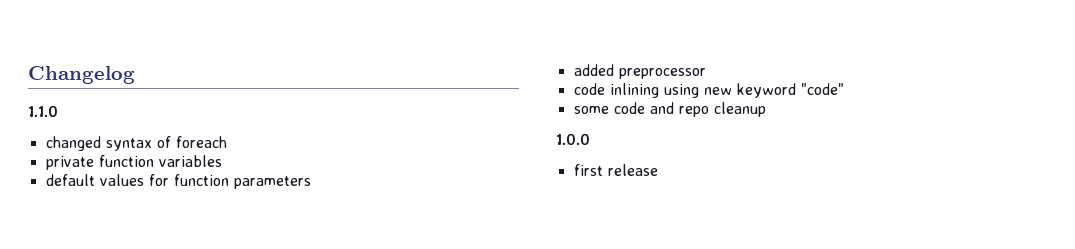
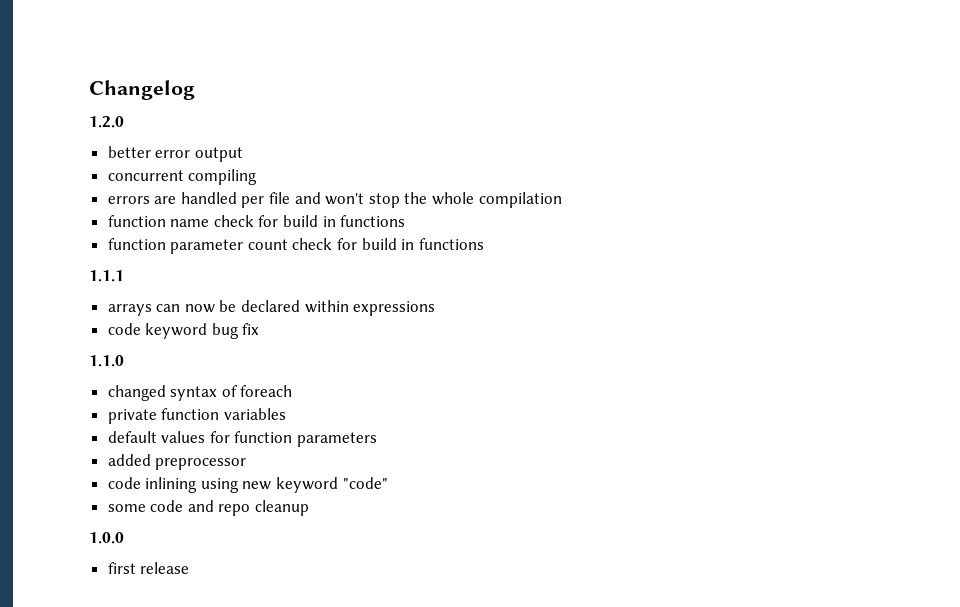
+ 1.2.0
+ better error output
+ concurrent compiling
+ errors are handled per file and won't stop the whole compilation
+ function name check for build in functions
+ function parameter count check for build in functions
+ 1.1.1
+ arrays can now be declared within expressions
+ code keyword bug fix

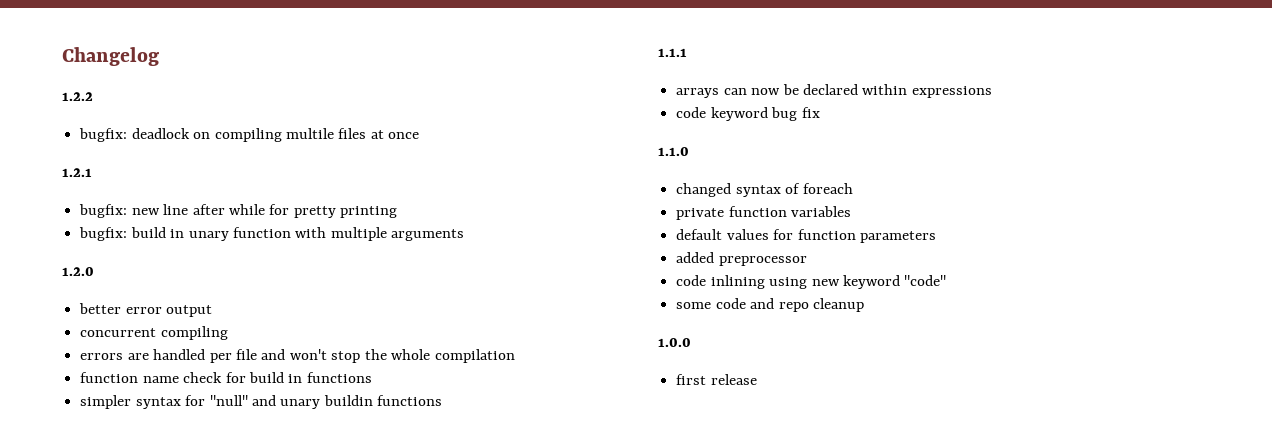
+ 1.2.2
+ bugfix: deadlock on compiling multile files at once
+ 1.2.1
+ bugfix: new line after while for pretty printing
+ bugfix: build in unary function with multiple arguments
- function parameter count check for build in functions
+ simpler syntax for "null" and unary buildin functions

